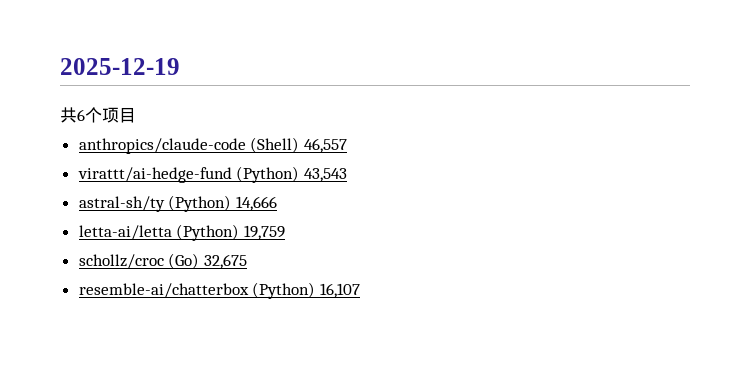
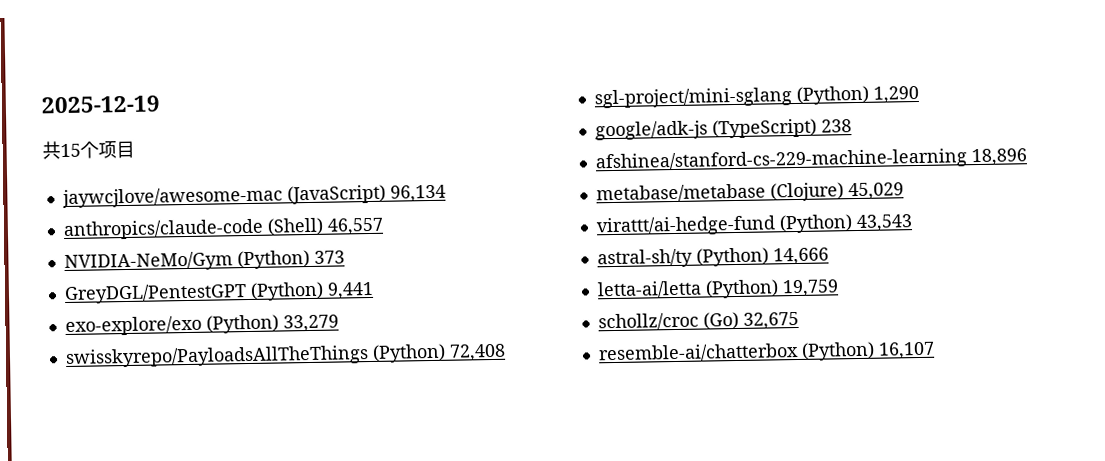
- 共6个项目
+ 共15个项目
+ jaywcjlove/awesome-mac (JavaScript) 96,134
+ NVIDIA-NeMo/Gym (Python) 373
+ GreyDGL/PentestGPT (Python) 9,441
+ exo-explore/exo (Python) 33,279
+ swisskyrepo/PayloadsAllTheThings (Python) 72,408
+ sgl-project/mini-sglang (Python) 1,290
+ google/adk-js (TypeScript) 238
+ afshinea/stanford-cs-229-machine-learning 18,896
+ metabase/metabase (Clojure) 45,029

